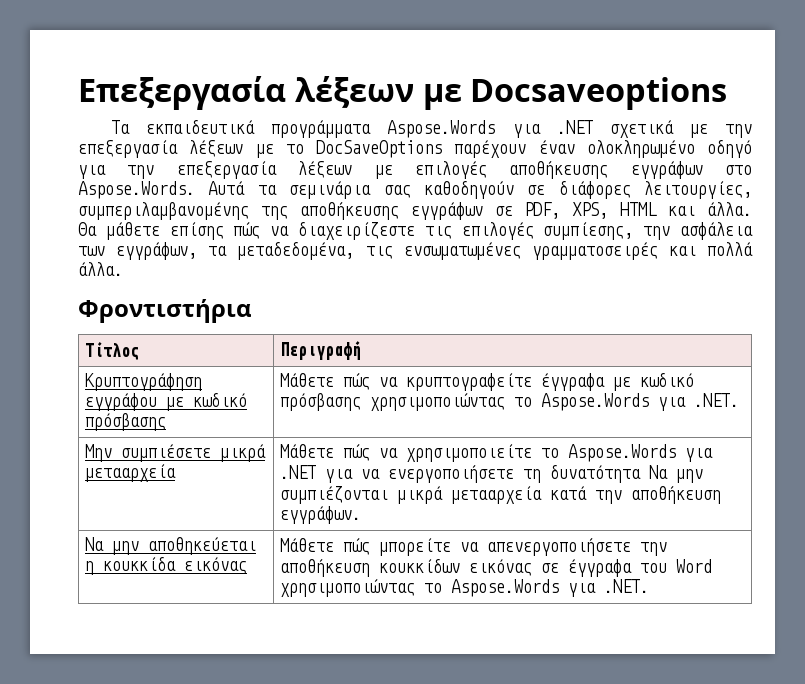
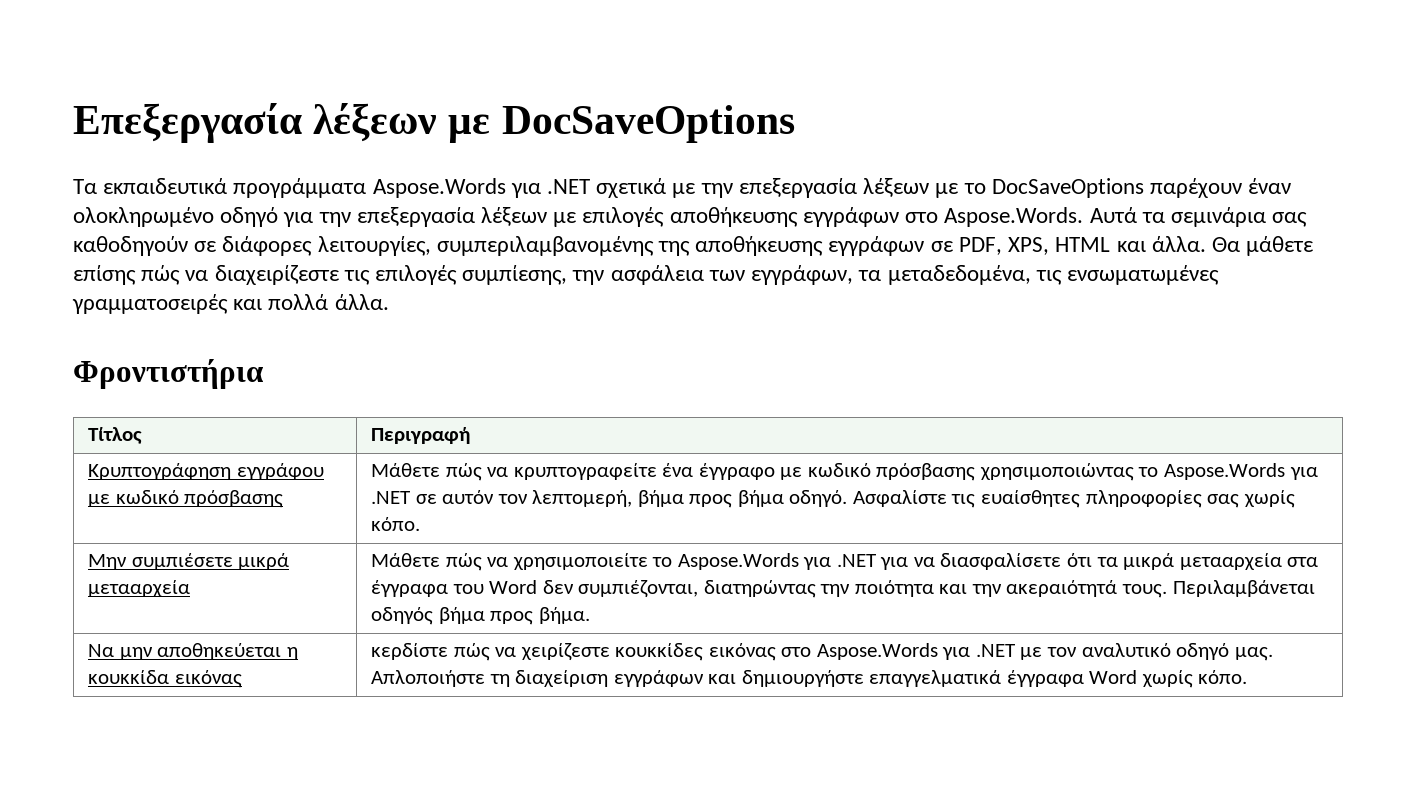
- Επεξεργασία λέξεων με Docsaveoptions
+ Επεξεργασία λέξεων με DocSaveOptions
- Κρυπτογράφηση εγγράφου με κωδικό πρόσβασης | Μάθετε πώς να κρυπτογραφείτε έγγραφα με κωδικό πρόσβασης χρησιμοποιώντας το Aspose.Words για .NET.
+ Κρυπτογράφηση εγγράφου με κωδικό πρόσβασης | Μάθετε πώς να κρυπτογραφείτε ένα έγγραφο με κωδικό πρόσβασης χρησιμοποιώντας το Aspose.Words για .NET σε αυτόν τον λεπτομερή, βήμα προς βήμα οδηγό. Ασφαλίστε τις ευαίσθητες πληροφορίες σας χωρίς κόπο.
- Μην συμπιέσετε μικρά μετααρχεία | Μάθετε πώς να χρησιμοποιείτε το Aspose.Words για .NET για να ενεργοποιήσετε τη δυνατότητα Να μην συμπιέζονται μικρά μετααρχεία κατά την αποθήκευση εγγράφων.
+ Μην συμπιέσετε μικρά μετααρχεία | Μάθετε πώς να χρησιμοποιείτε το Aspose.Words για .NET για να διασφαλίσετε ότι τα μικρά μετααρχεία στα έγγραφα του Word δεν συμπιέζονται, διατηρώντας την ποιότητα και την ακεραιότητά τους. Περιλαμβάνεται οδηγός βήμα προς βήμα.
- Να μην αποθηκεύεται η κουκκίδα εικόνας | Μάθετε πώς μπορείτε να απενεργοποιήσετε την αποθήκευση κουκκίδων εικόνας σε έγγραφα του Word χρησιμοποιώντας το Aspose.Words για .NET.
+ Να μην αποθηκεύεται η κουκκίδα εικόνας | κερδίστε πώς να χειρίζεστε κουκκίδες εικόνας στο Aspose.Words για .NET με τον αναλυτικό οδηγό μας. Απλοποιήστε τη διαχείριση εγγράφων και δημιουργήστε επαγγελματικά έγγραφα Word χωρίς κόπο.

